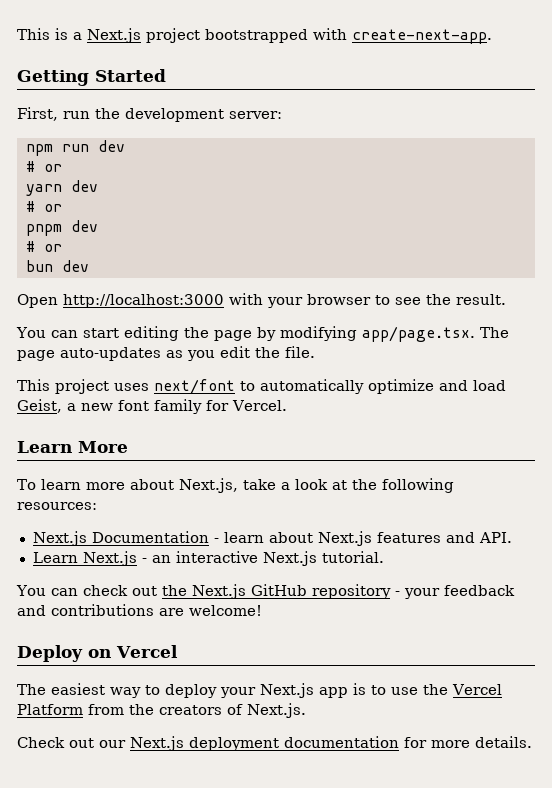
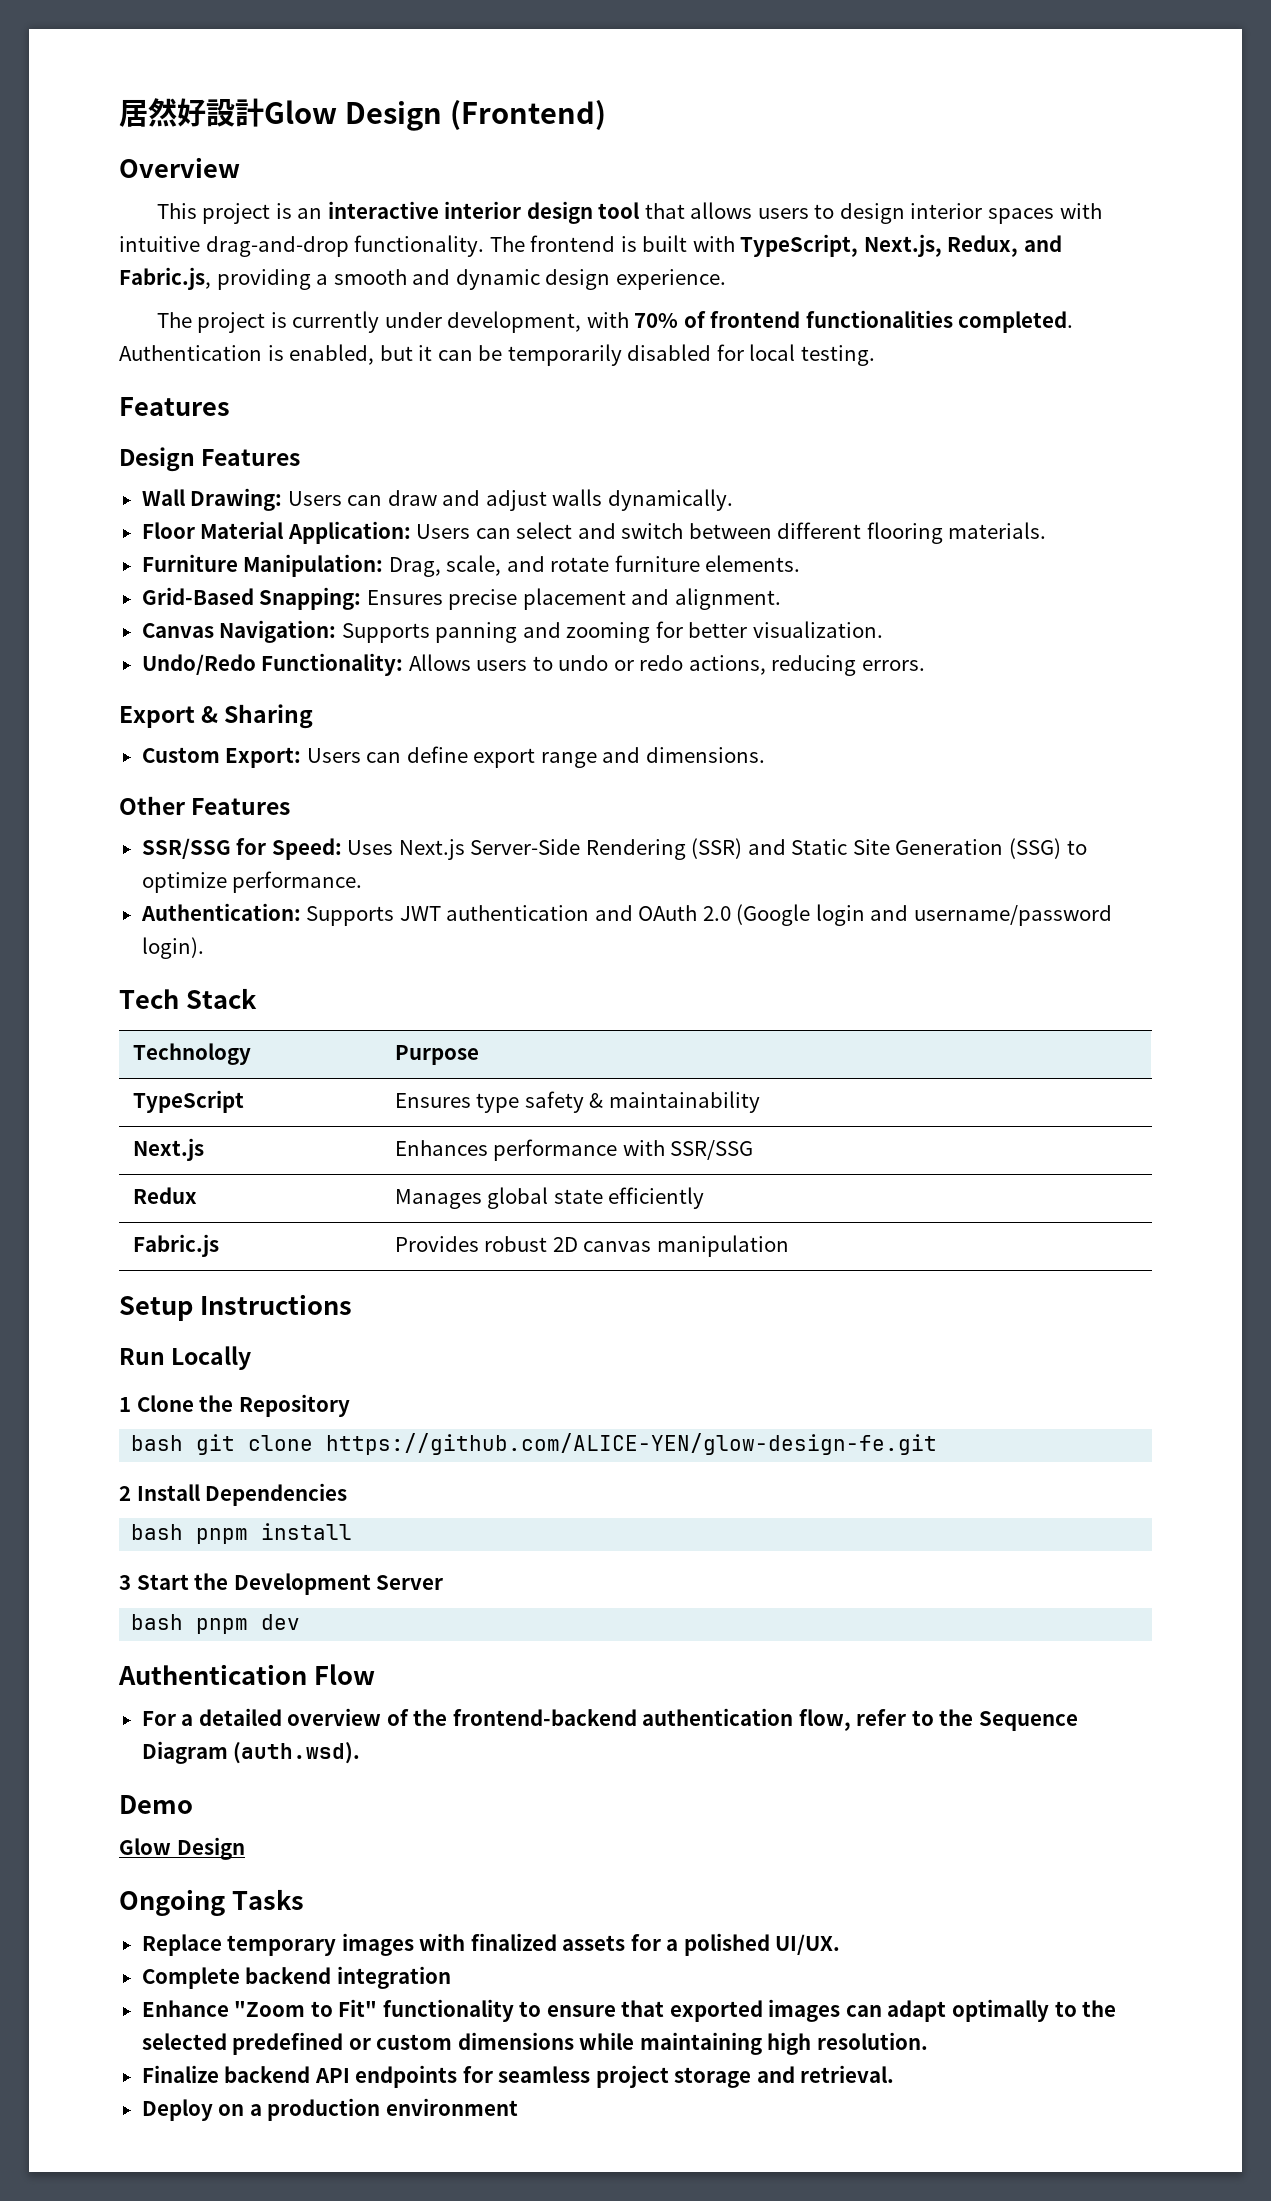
- This is a Next.js project bootstrapped with create-next-app.
- Getting Started
- First, run the development server:
- npm run dev
- # or
- yarn dev
- # or
- pnpm dev
- # or
- bun dev
- Open http://localhost:3000 with your browser to see the result.
- You can start editing the page by modifying app/page.tsx. The page auto-updates as you edit the file.
- This project uses next/font to automatically optimize and load Geist, a new font family for Vercel.
- Learn More
- To learn more about Next.js, take a look at the following resources:
- Next.js Documentation - learn about Next.js features and API.
- Learn Next.js - an interactive Next.js tutorial.
- You can check out the Next.js GitHub repository - your feedback and contributions are welcome!
- Deploy on Vercel
- The easiest way to deploy your Next.js app is to use the Vercel Platform from the creators of Next.js.
- Check out our Next.js deployment documentation for more details.
+ 居然好設計Glow Design (Frontend)
+ Overview
+ This project is an interactive interior design tool that allows users to design interior spaces with intuitive drag-and-drop functionality. The frontend is built with TypeScript, Next.js, Redux, and Fabric.js, providing a smooth and dynamic design experience.
+ The project is currently under development, with 70% of frontend functionalities completed. Authentication is enabled, but it can be temporarily disabled for local testing.
+ Features
+ Design Features
+ Wall Drawing: Users can draw and adjust walls dynamically.
+ Floor Material Application: Users can select and switch between different flooring materials.
+ Furniture Manipulation: Drag, scale, and rotate furniture elements.
+ Grid-Based Snapping: Ensures precise placement and alignment.
+ Canvas Navigation: Supports panning and zooming for better visualization.
+ Undo/Redo Functionality: Allows users to undo or redo actions, reducing errors.
+ Export & Sharing
+ Custom Export: Users can define export range and dimensions.
+ Other Features
+ SSR/SSG for Speed: Uses Next.js Server-Side Rendering (SSR) and Static Site Generation (SSG) to optimize performance.
+ Authentication: Supports JWT authentication and OAuth 2.0 (Google login and username/password login).
+ Tech Stack
+ Technology | Purpose
+ TypeScript | Ensures type safety & maintainability
+ Next.js | Enhances performance with SSR/SSG
+ Redux | Manages global state efficiently
+ Fabric.js | Provides robust 2D canvas manipulation
+ Setup Instructions
+ Run Locally
+ 1 Clone the Repository
+ bash git clone https://github.com/ALICE-YEN/glow-design-fe.git
+ 2 Install Dependencies
+ bash pnpm install
+ 3 Start the Development Server
+ bash pnpm dev
+ Authentication Flow
+ For a detailed overview of the frontend-backend authentication flow, refer to the Sequence Diagram (auth.wsd).
+ Demo
+ Glow Design
+ Ongoing Tasks
+ Replace temporary images with finalized assets for a polished UI/UX.
+ Complete backend integration
+ Enhance "Zoom to Fit" functionality to ensure that exported images can adapt optimally to the selected predefined or custom dimensions while maintaining high resolution.
+ Finalize backend API endpoints for seamless project storage and retrieval.
+ Deploy on a production environment

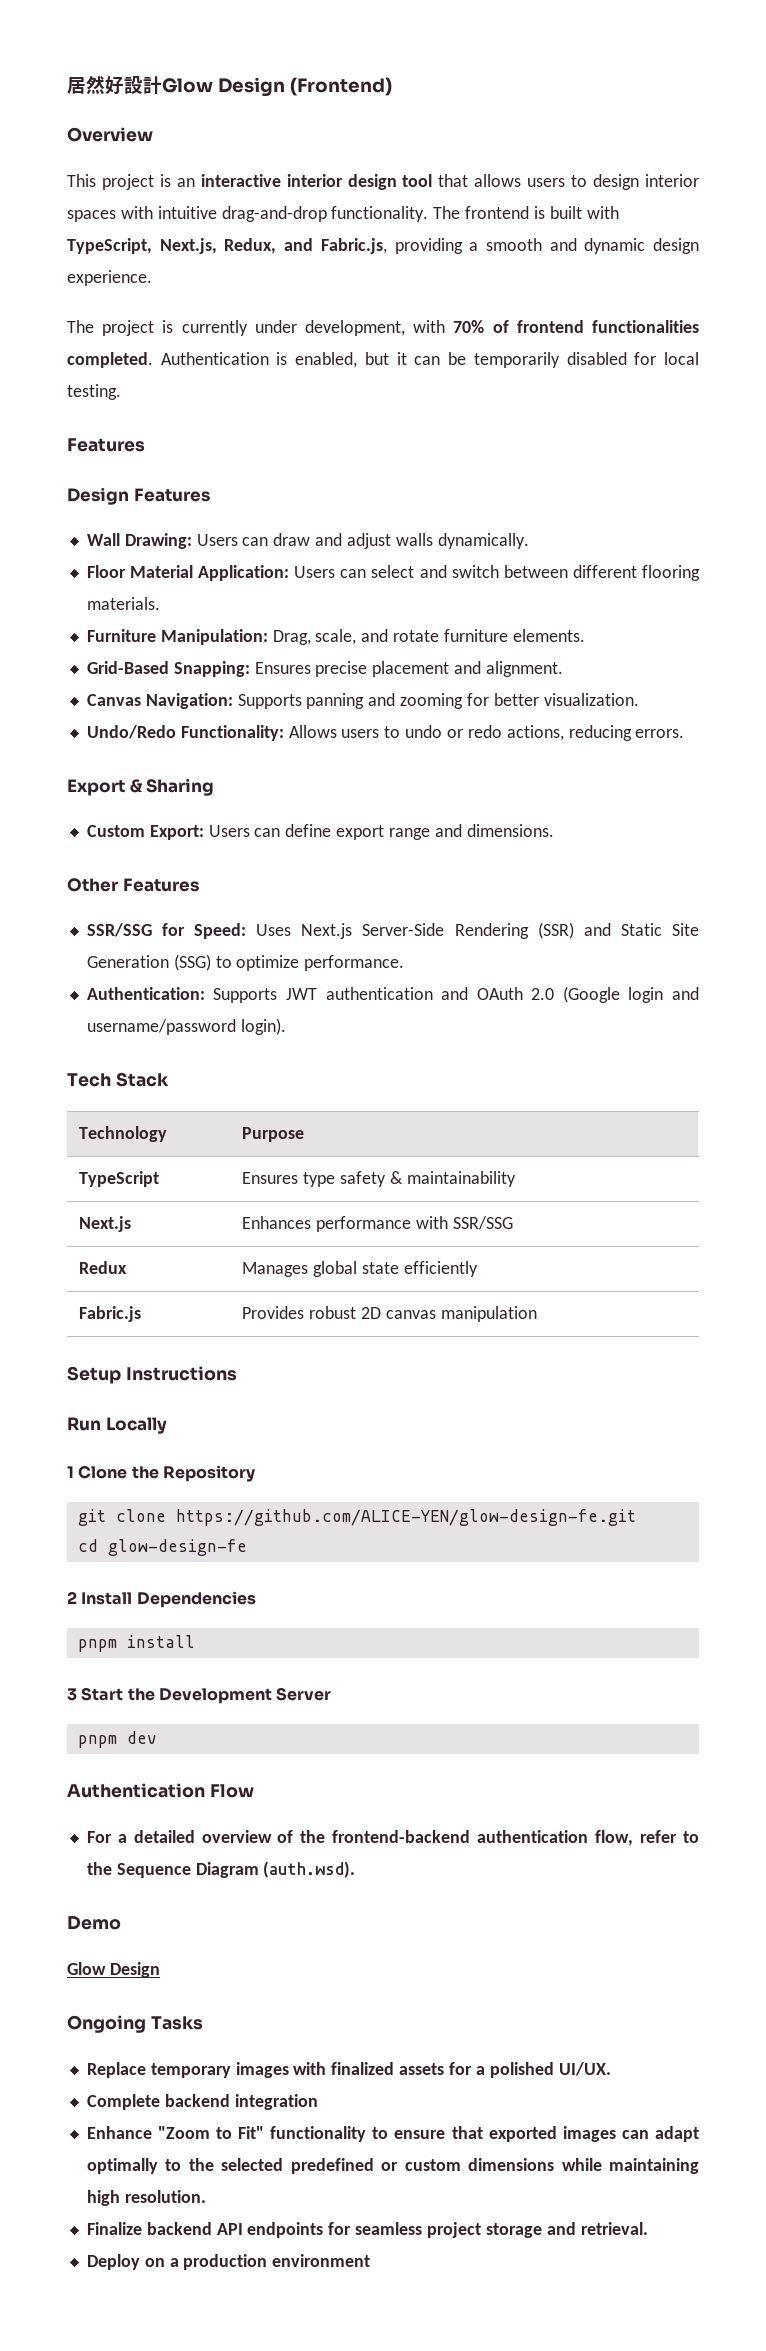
- bash git clone https://github.com/ALICE-YEN/glow-design-fe.git
+ git clone https://github.com/ALICE-YEN/glow-design-fe.git
+ cd glow-design-fe
- bash pnpm install
+ pnpm install
- bash pnpm dev
+ pnpm dev

